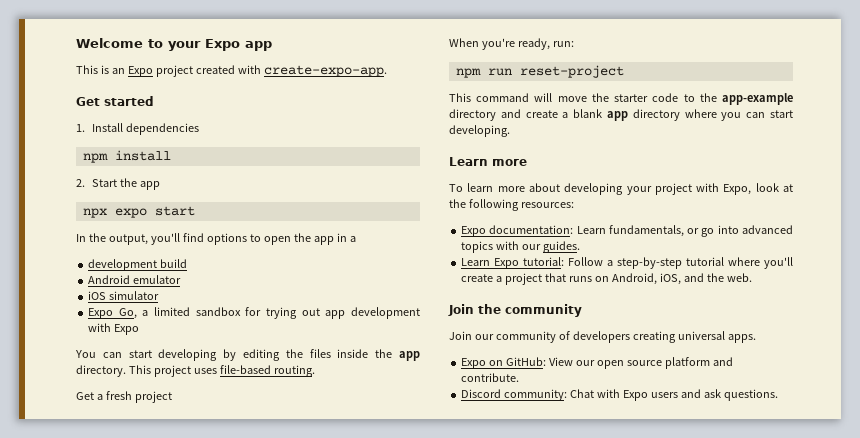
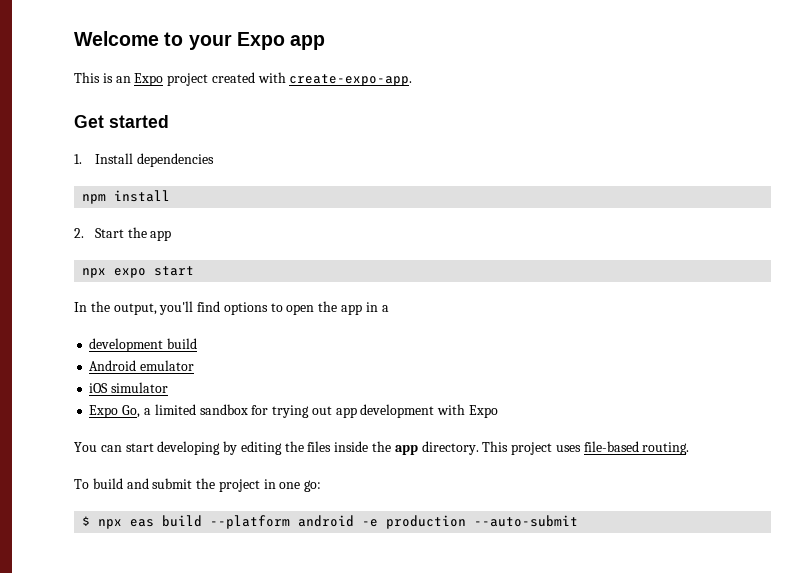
- Get a fresh project
- When you're ready, run:
- npm run reset-project
- This command will move the starter code to the app-example directory and create a blank app directory where you can start developing.
- Learn more
- To learn more about developing your project with Expo, look at the following resources:
- Expo documentation: Learn fundamentals, or go into advanced topics with our guides.
- Learn Expo tutorial: Follow a step-by-step tutorial where you'll create a project that runs on Android, iOS, and the web.
- Join the community
- Join our community of developers creating universal apps.
- Expo on GitHub: View our open source platform and contribute.
- Discord community: Chat with Expo users and ask questions.
+ To build and submit the project in one go:
+ $ npx eas build --platform android -e production --auto-submit

